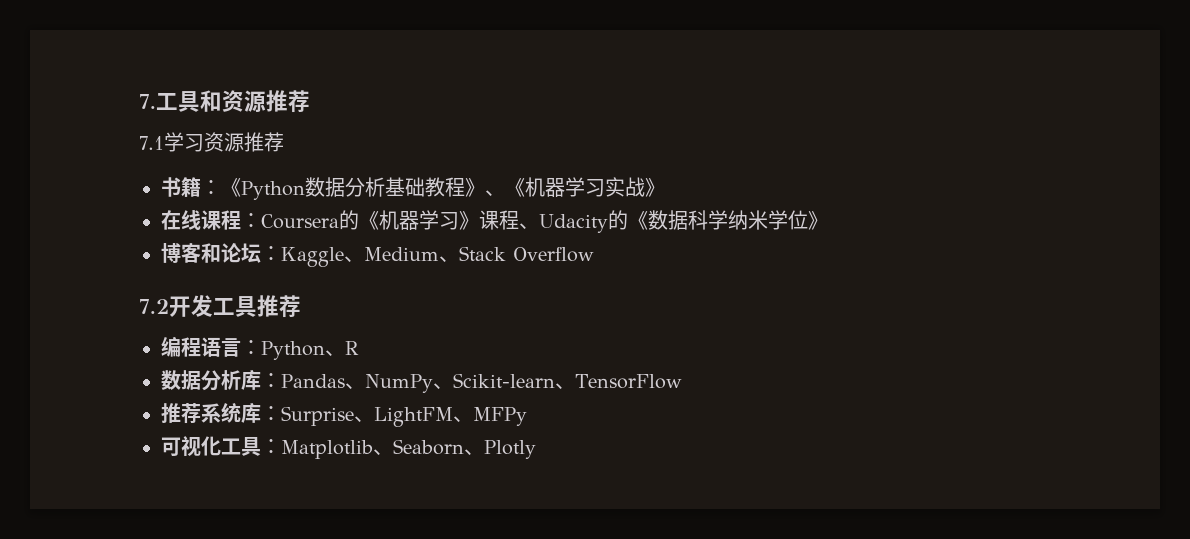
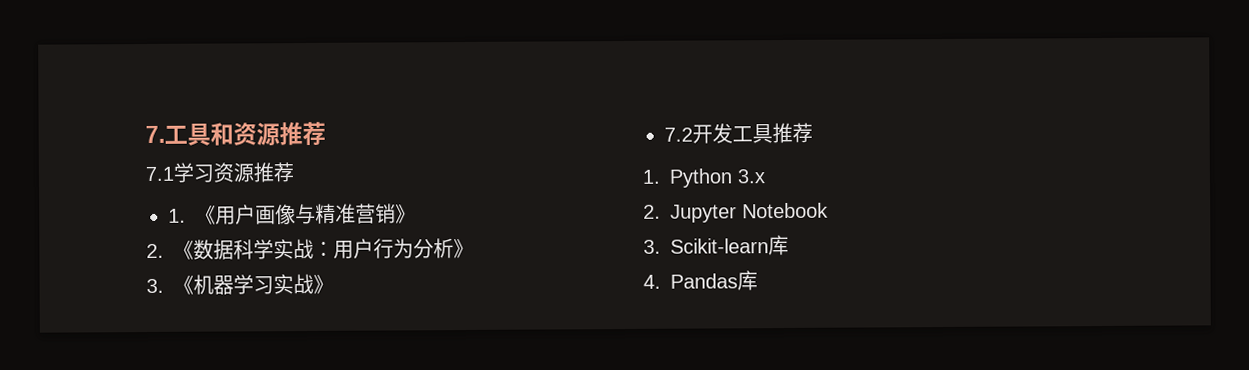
- 书籍：《Python数据分析基础教程》、《机器学习实战》
+ 1.《用户画像与精准营销》
+ 2.《数据科学实战：用户行为分析》
+ 3.《机器学习实战》
- 在线课程：Coursera的《机器学习》课程、Udacity的《数据科学纳米学位》
- 博客和论坛：Kaggle、Medium、Stack Overflow
  7.2开发工具推荐
- 编程语言：Python、R
- 数据分析库：Pandas、NumPy、Scikit-learn、TensorFlow
- 推荐系统库：Surprise、LightFM、MFPy
- 可视化工具：Matplotlib、Seaborn、Plotly
+ 1. Python 3.x
+ 2. Jupyter Notebook
+ 3. Scikit-learn库
+ 4. Pandas库

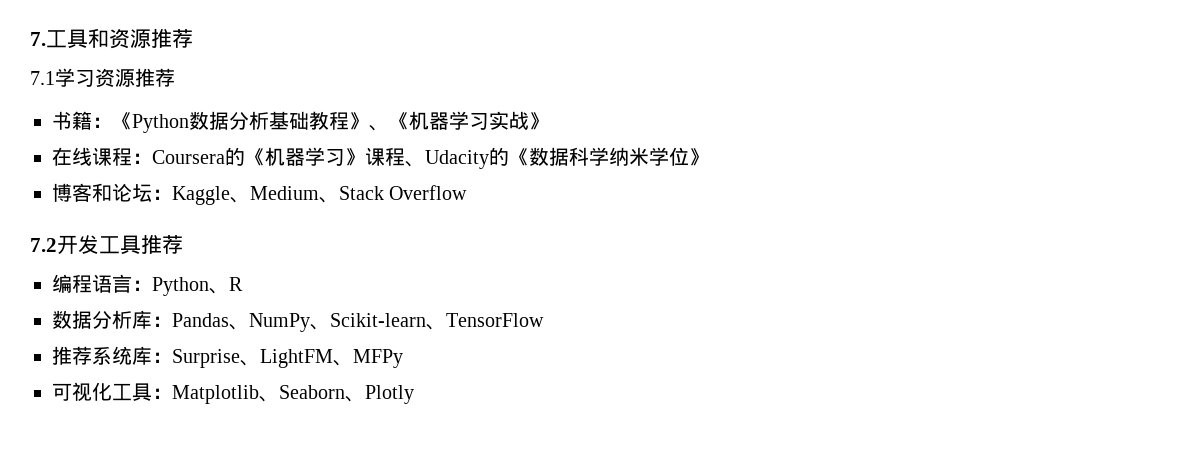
- 1.《用户画像与精准营销》
- 2.《数据科学实战：用户行为分析》
- 3.《机器学习实战》
+ 书籍：《Python数据分析基础教程》、《机器学习实战》
+ 在线课程：Coursera的《机器学习》课程、Udacity的《数据科学纳米学位》
+ 博客和论坛：Kaggle、Medium、Stack Overflow
  7.2开发工具推荐
- 1. Python 3.x
- 2. Jupyter Notebook
- 3. Scikit-learn库
- 4. Pandas库
+ 编程语言：Python、R
+ 数据分析库：Pandas、NumPy、Scikit-learn、TensorFlow
+ 推荐系统库：Surprise、LightFM、MFPy
+ 可视化工具：Matplotlib、Seaborn、Plotly

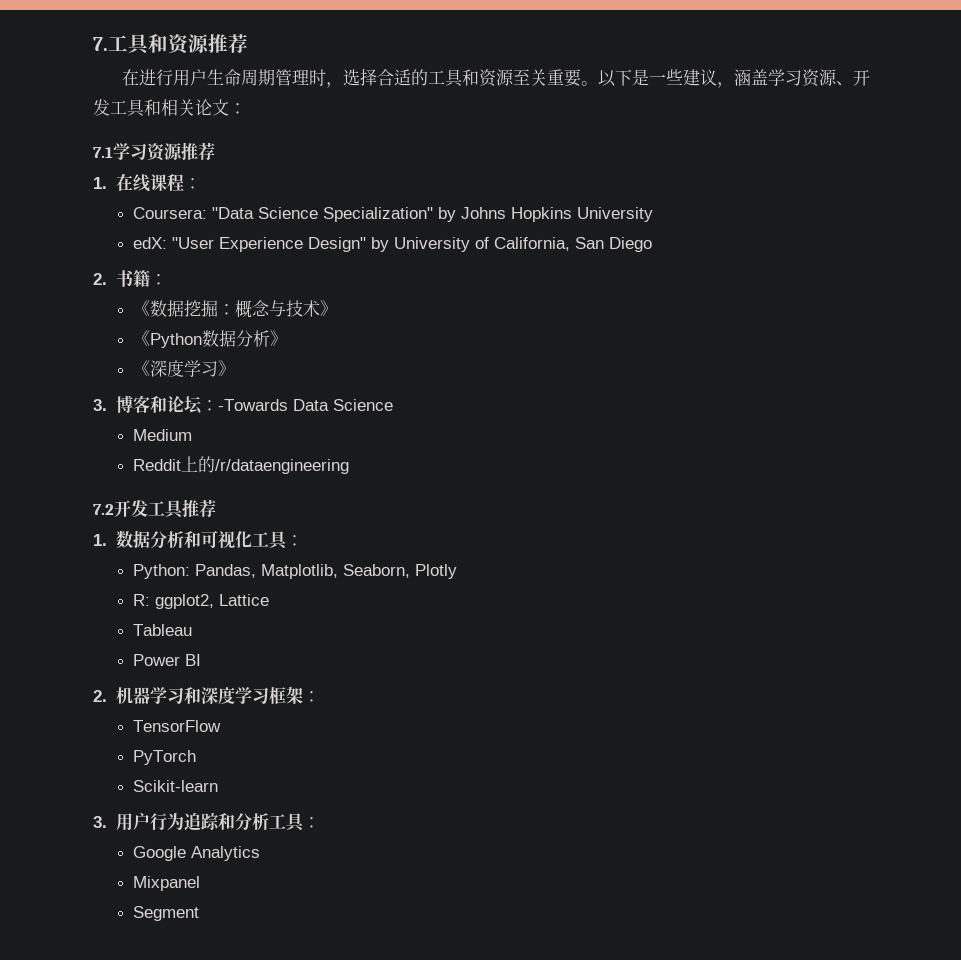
+ 在进行用户生命周期管理时，选择合适的工具和资源至关重要。以下是一些建议，涵盖学习资源、开发工具和相关论文：
  7.1学习资源推荐
- 书籍：《Python数据分析基础教程》、《机器学习实战》
- 在线课程：Coursera的《机器学习》课程、Udacity的《数据科学纳米学位》
- 博客和论坛：Kaggle、Medium、Stack Overflow
+ 1.在线课程：
+ Coursera: "Data Science Specialization" by Johns Hopkins University
+ edX: "User Experience Design" by University of California, San Diego
+ 2.书籍：
+ 《数据挖掘：概念与技术》
+ 《Python数据分析》
+ 《深度学习》
+ 3.博客和论坛：-Towards Data Science
+ Medium
+ Reddit上的/r/dataengineering
  7.2开发工具推荐
- 编程语言：Python、R
- 数据分析库：Pandas、NumPy、Scikit-learn、TensorFlow
- 推荐系统库：Surprise、LightFM、MFPy
- 可视化工具：Matplotlib、Seaborn、Plotly
+ 1.数据分析和可视化工具：
+ Python: Pandas, Matplotlib, Seaborn, Plotly
+ R: ggplot2, Lattice
+ Tableau
+ Power BI
+ 2.机器学习和深度学习框架：
+ TensorFlow
+ PyTorch
+ Scikit-learn
+ 3.用户行为追踪和分析工具：
+ Google Analytics
+ Mixpanel
+ Segment

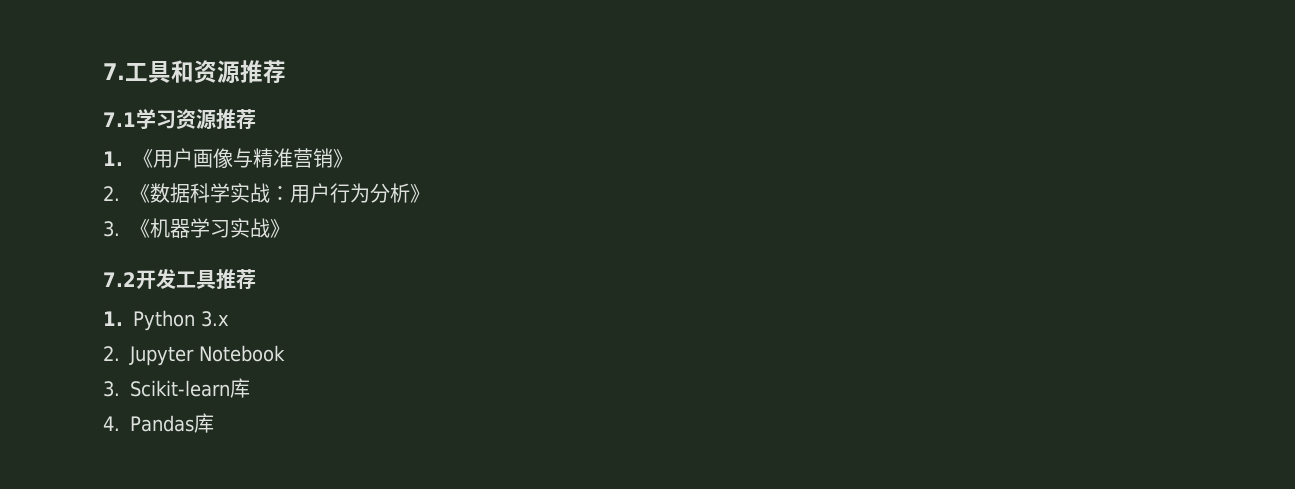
- 在进行用户生命周期管理时，选择合适的工具和资源至关重要。以下是一些建议，涵盖学习资源、开发工具和相关论文：
- 1.在线课程：
- Coursera: "Data Science Specialization" by Johns Hopkins University
- edX: "User Experience Design" by University of California, San Diego
- 2.书籍：
- 《数据挖掘：概念与技术》
- 《Python数据分析》
- 《深度学习》
- 3.博客和论坛：-Towards Data Science
- Medium
- Reddit上的/r/dataengineering
+ 1.《用户画像与精准营销》
+ 2.《数据科学实战：用户行为分析》
+ 3.《机器学习实战》
- 1.数据分析和可视化工具：
- Python: Pandas, Matplotlib, Seaborn, Plotly
- R: ggplot2, Lattice
- Tableau
- Power BI
- 2.机器学习和深度学习框架：
- TensorFlow
- PyTorch
- Scikit-learn
- 3.用户行为追踪和分析工具：
- Google Analytics
- Mixpanel
- Segment
+ 1. Python 3.x
+ 2. Jupyter Notebook
+ 3. Scikit-learn库
+ 4. Pandas库

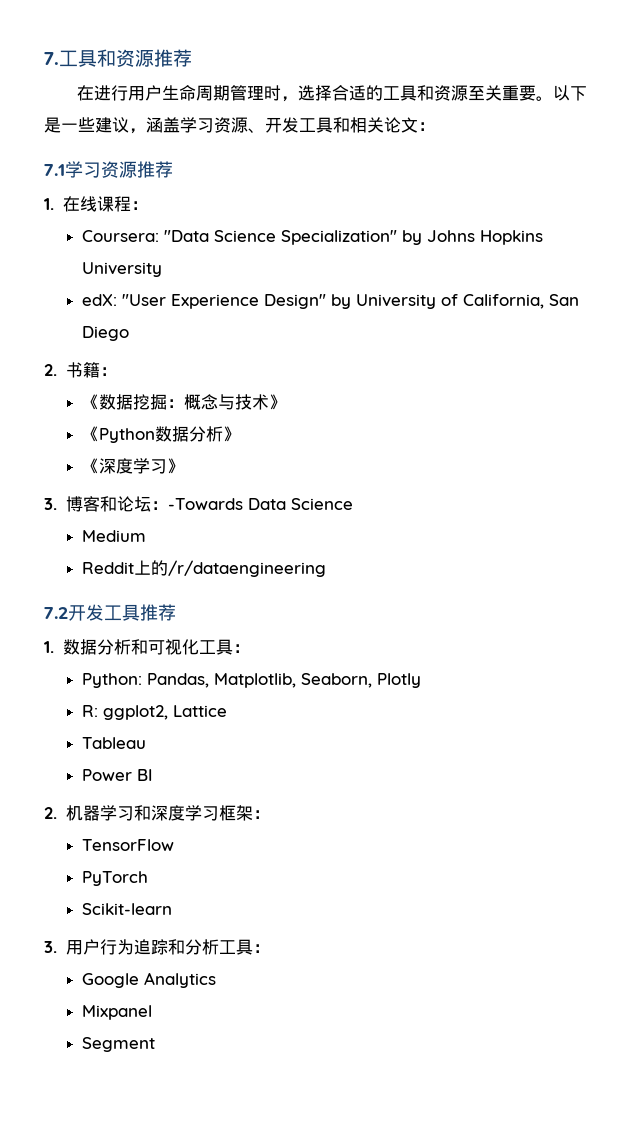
+ 在进行用户生命周期管理时，选择合适的工具和资源至关重要。以下是一些建议，涵盖学习资源、开发工具和相关论文：
- 1.《用户画像与精准营销》
- 2.《数据科学实战：用户行为分析》
- 3.《机器学习实战》
+ 1.在线课程：
+ Coursera: "Data Science Specialization" by Johns Hopkins University
+ edX: "User Experience Design" by University of California, San Diego
+ 2.书籍：
+ 《数据挖掘：概念与技术》
+ 《Python数据分析》
+ 《深度学习》
+ 3.博客和论坛：-Towards Data Science
+ Medium
+ Reddit上的/r/dataengineering
- 1. Python 3.x
- 2. Jupyter Notebook
- 3. Scikit-learn库
- 4. Pandas库
+ 1.数据分析和可视化工具：
+ Python: Pandas, Matplotlib, Seaborn, Plotly
+ R: ggplot2, Lattice
+ Tableau
+ Power BI
+ 2.机器学习和深度学习框架：
+ TensorFlow
+ PyTorch
+ Scikit-learn
+ 3.用户行为追踪和分析工具：
+ Google Analytics
+ Mixpanel
+ Segment

